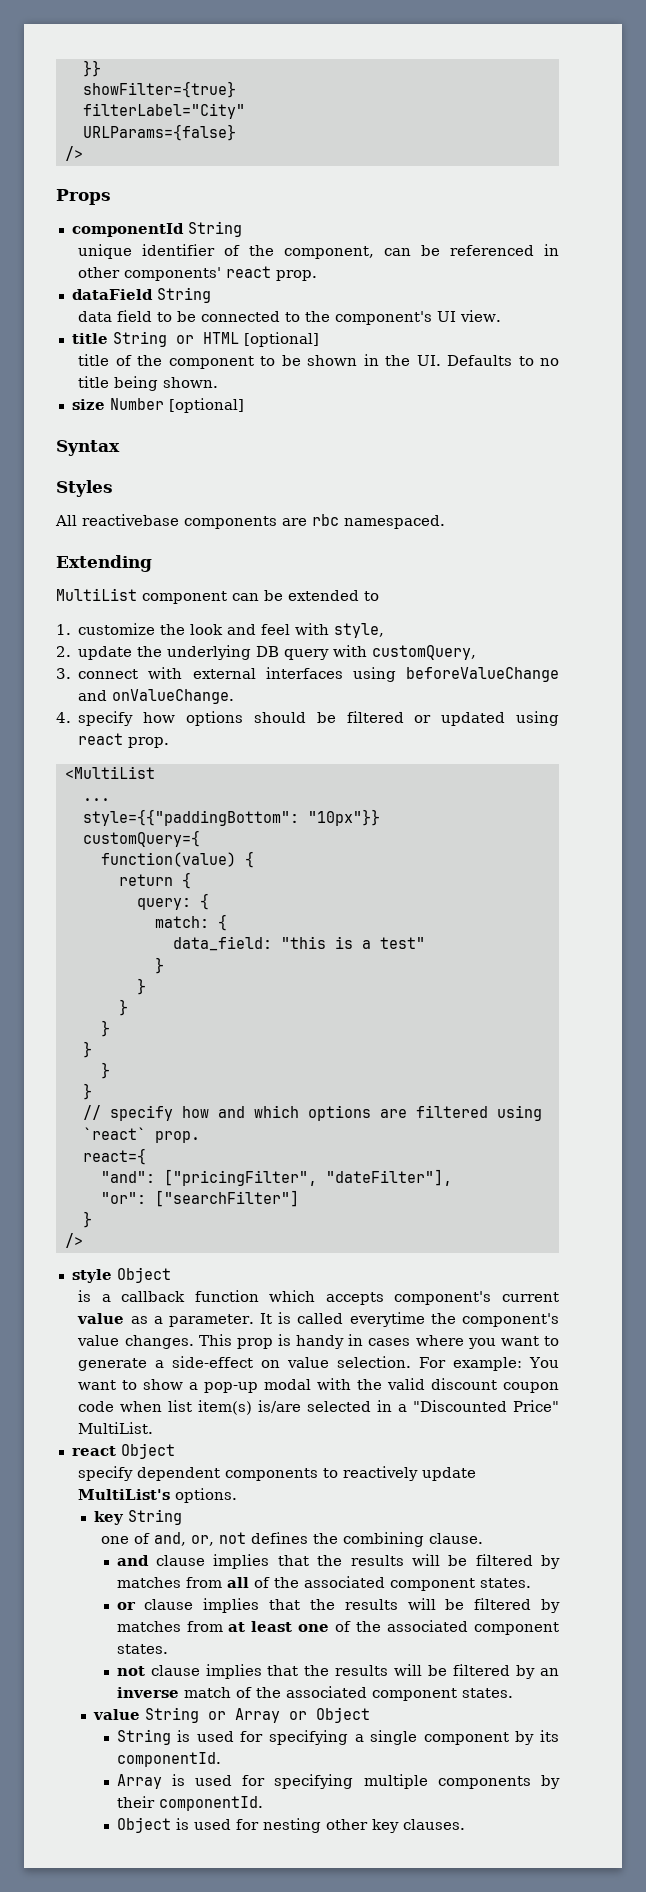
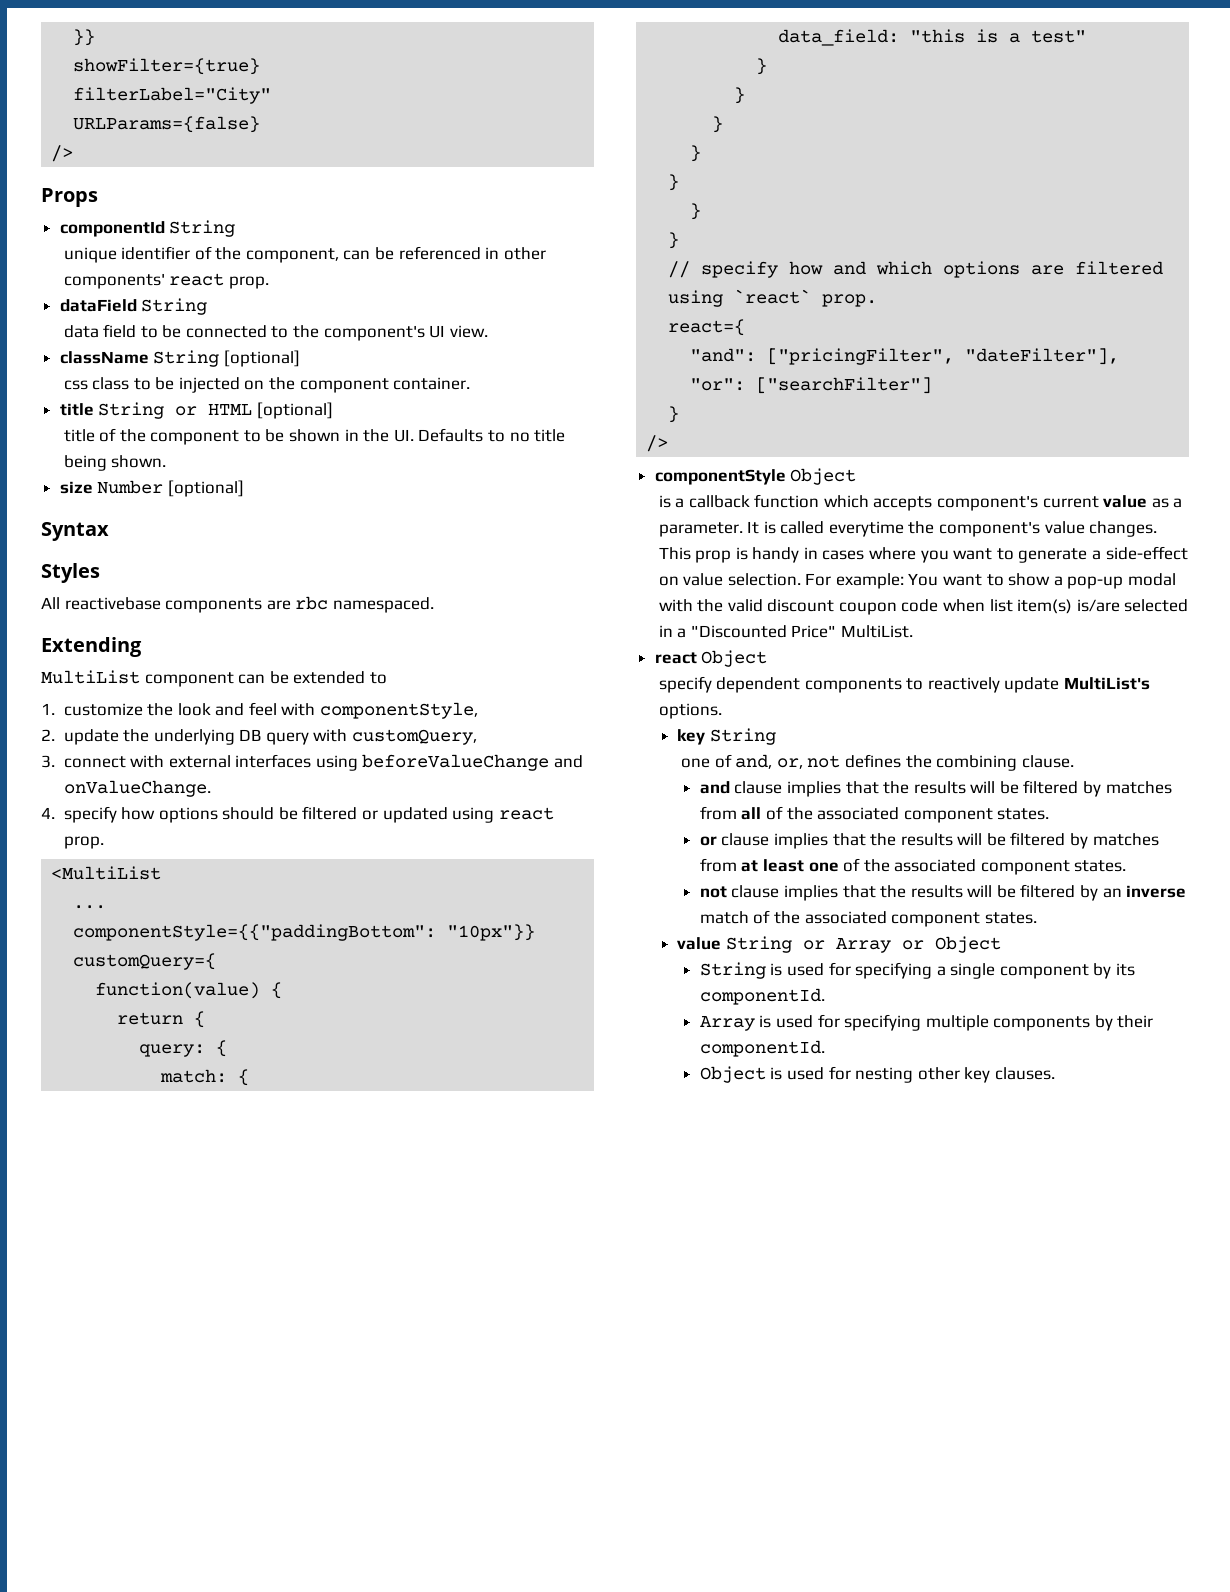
+ className String [optional]
+ css class to be injected on the component container.
- 1. customize the look and feel with style,
+ 1. customize the look and feel with componentStyle,
- style={{"paddingBottom": "10px"}}
+ componentStyle={{"paddingBottom": "10px"}}
- style Object
+ componentStyle Object

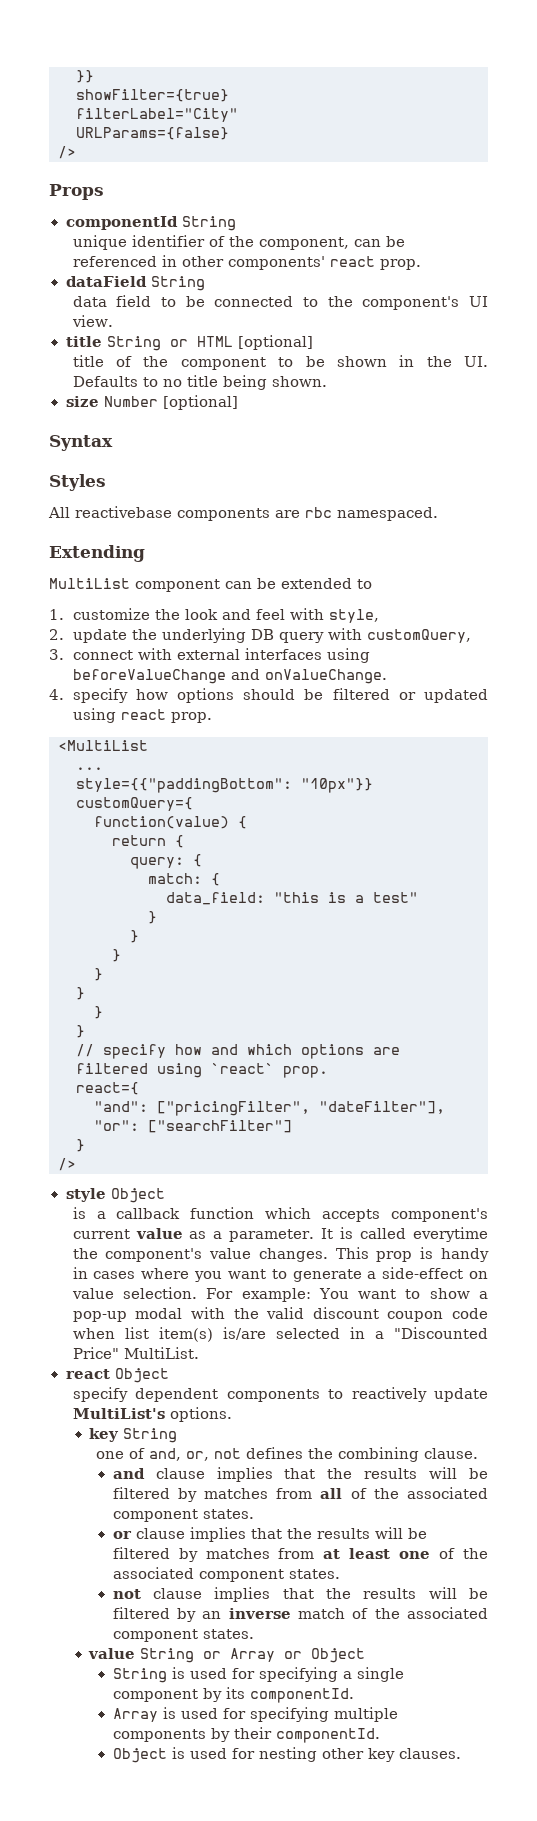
- className String [optional]
- css class to be injected on the component container.
- 1. customize the look and feel with componentStyle,
+ 1. customize the look and feel with style,
- componentStyle={{"paddingBottom": "10px"}}
+ style={{"paddingBottom": "10px"}}
- componentStyle Object
+ style Object

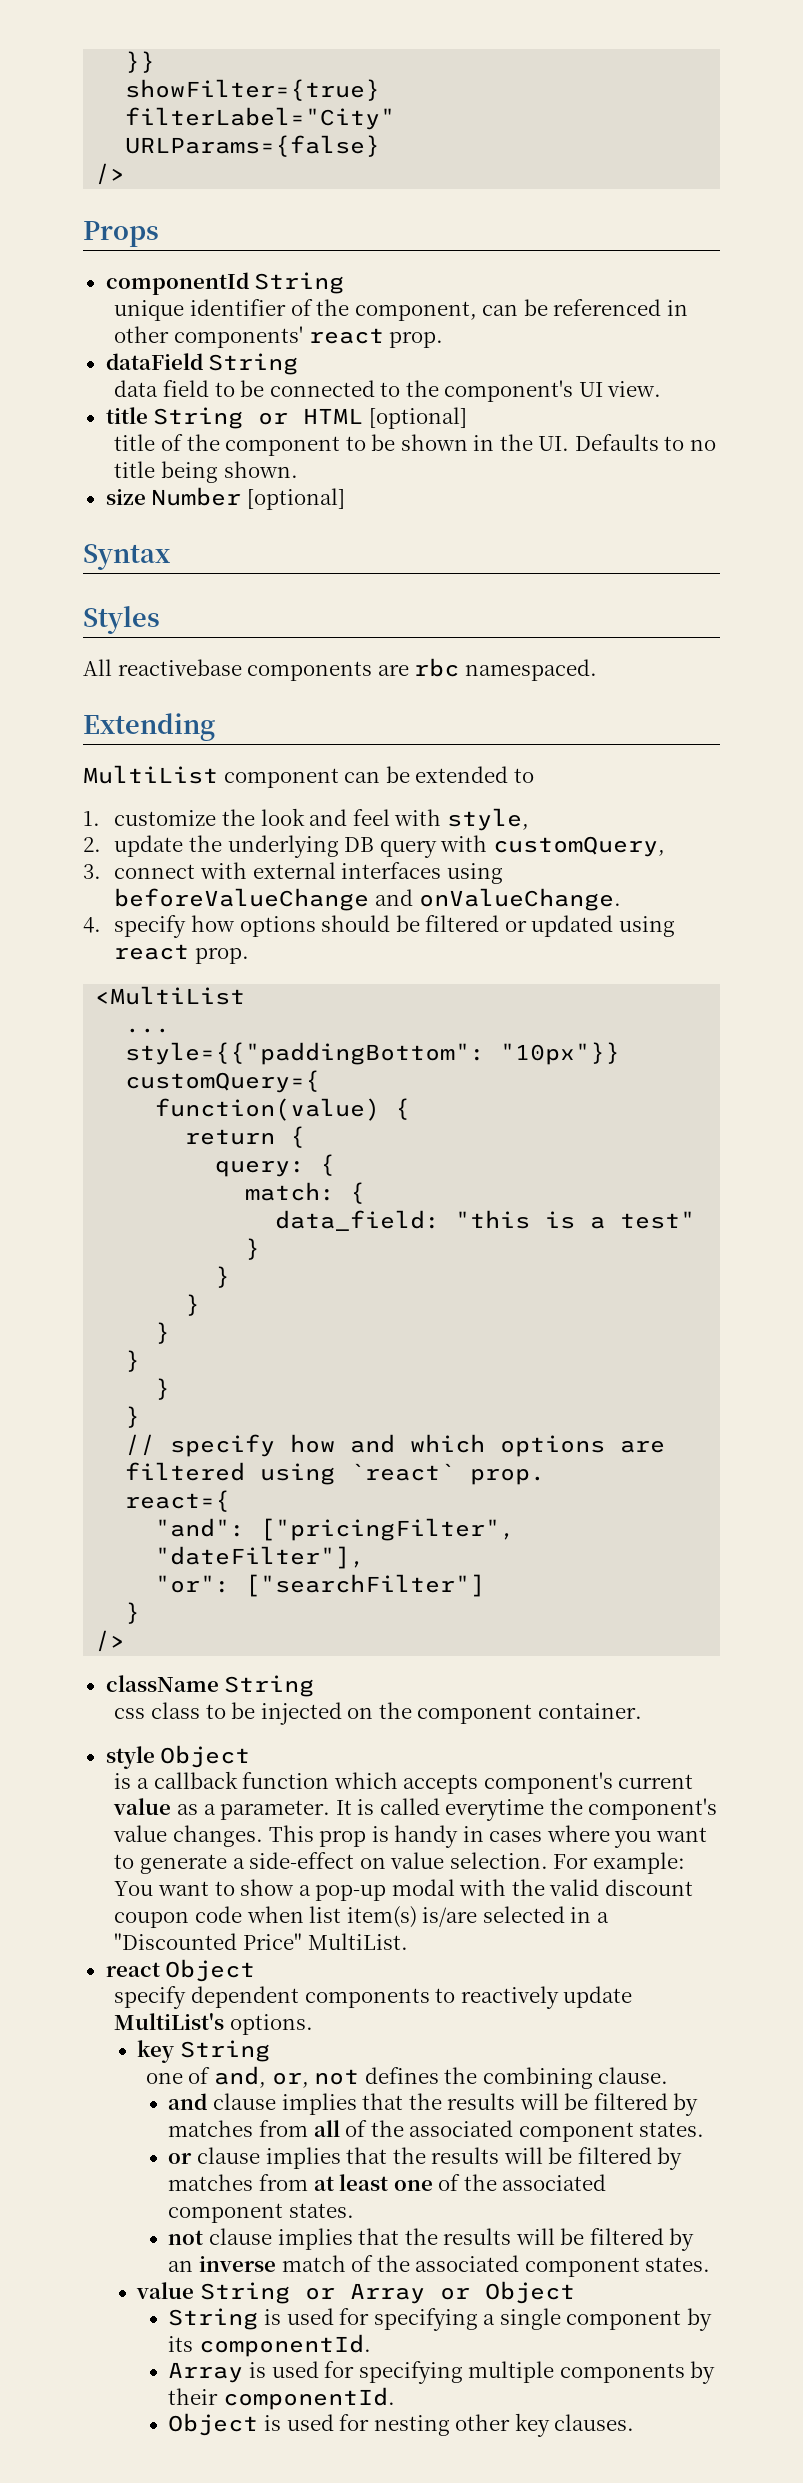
+ className String
+ css class to be injected on the component container.

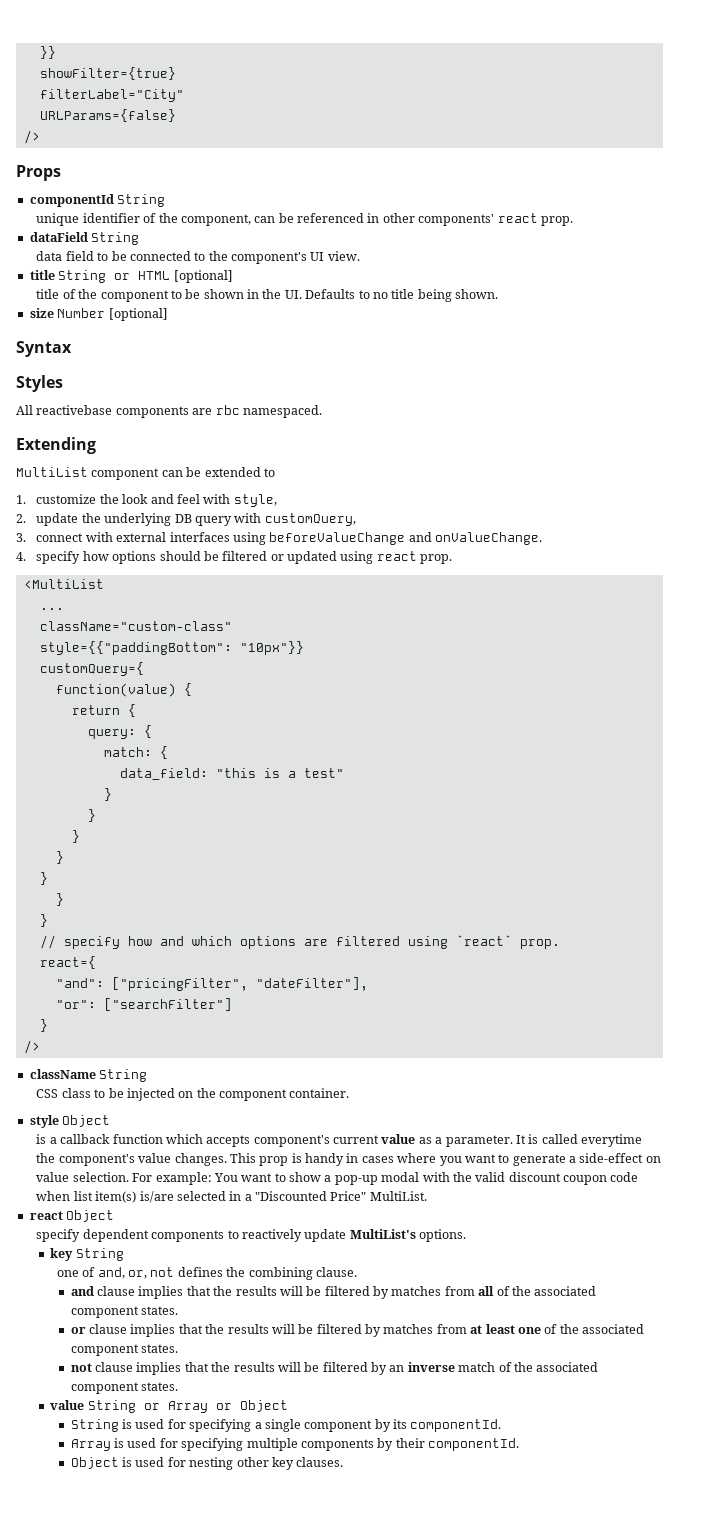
+ className="custom-class"
- css class to be injected on the component container.
+ CSS class to be injected on the component container.

